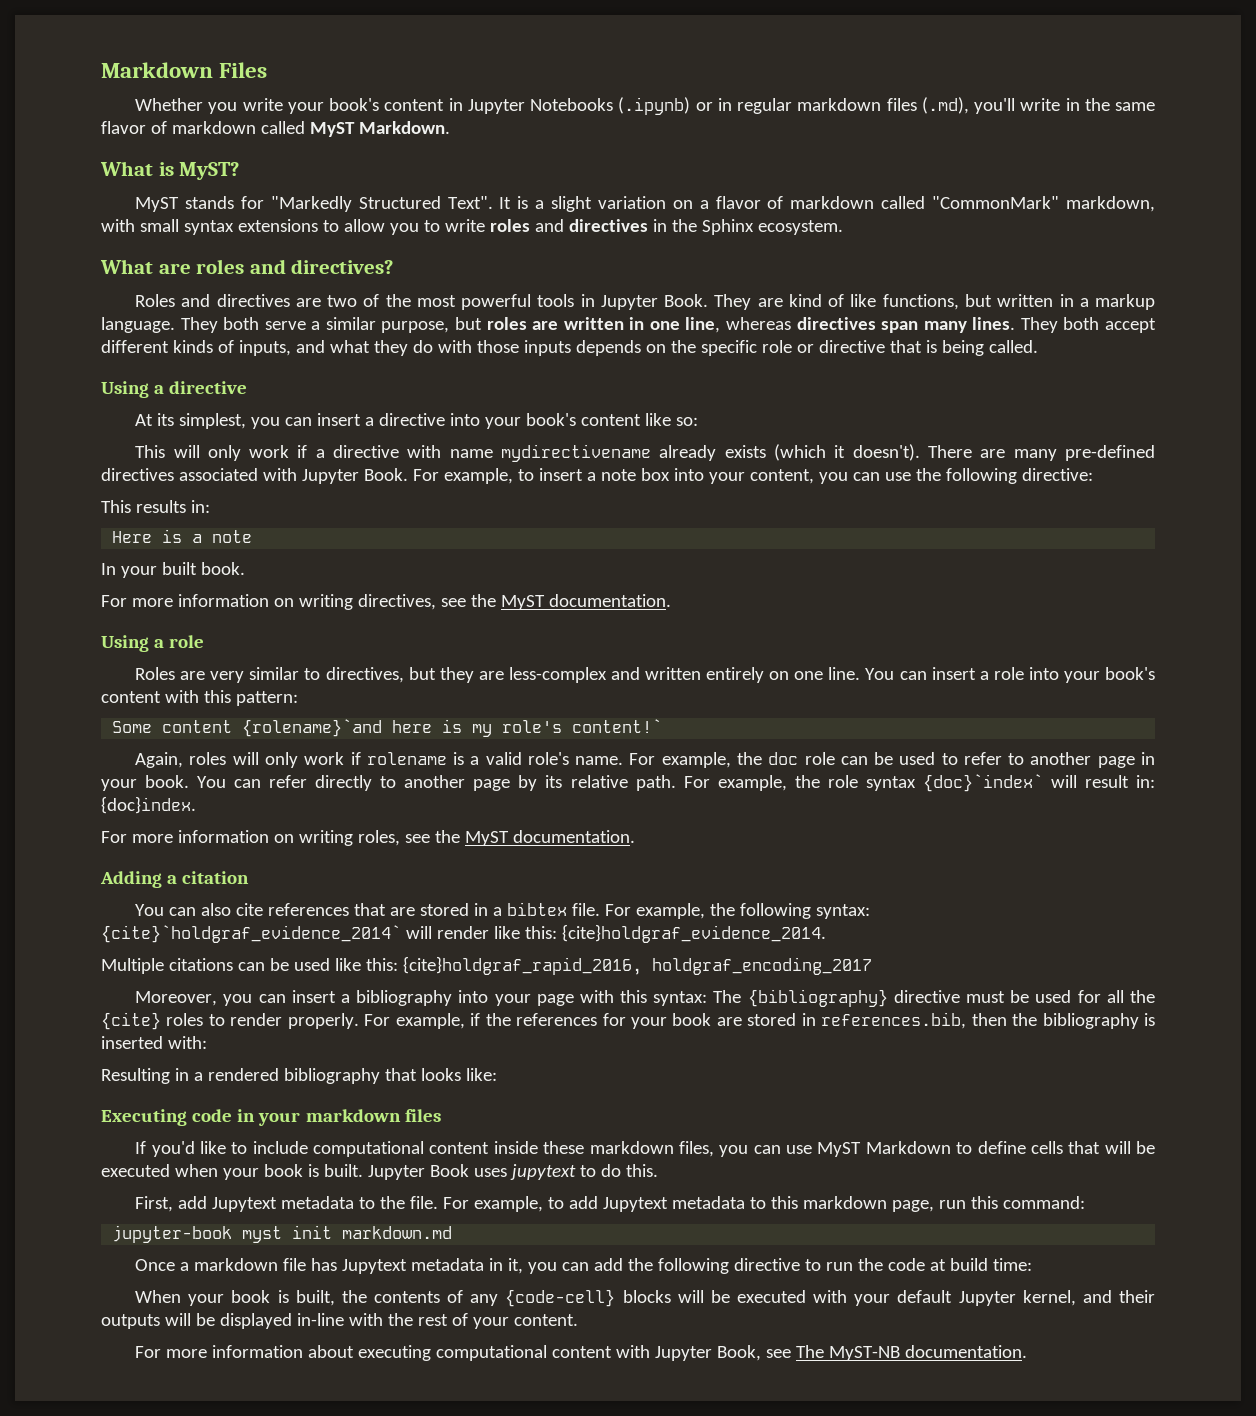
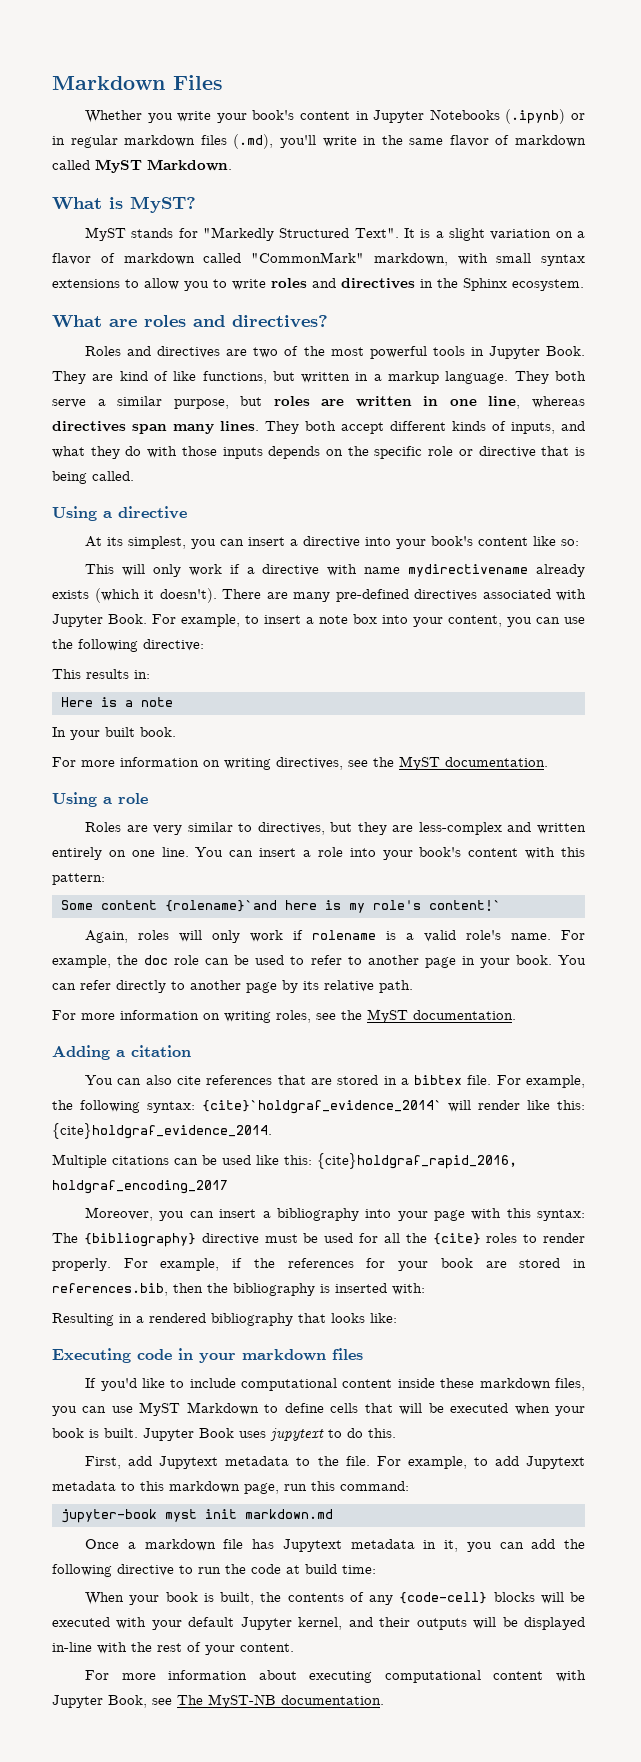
- For example, the role syntax {doc}`index` will result in: {doc}index.

